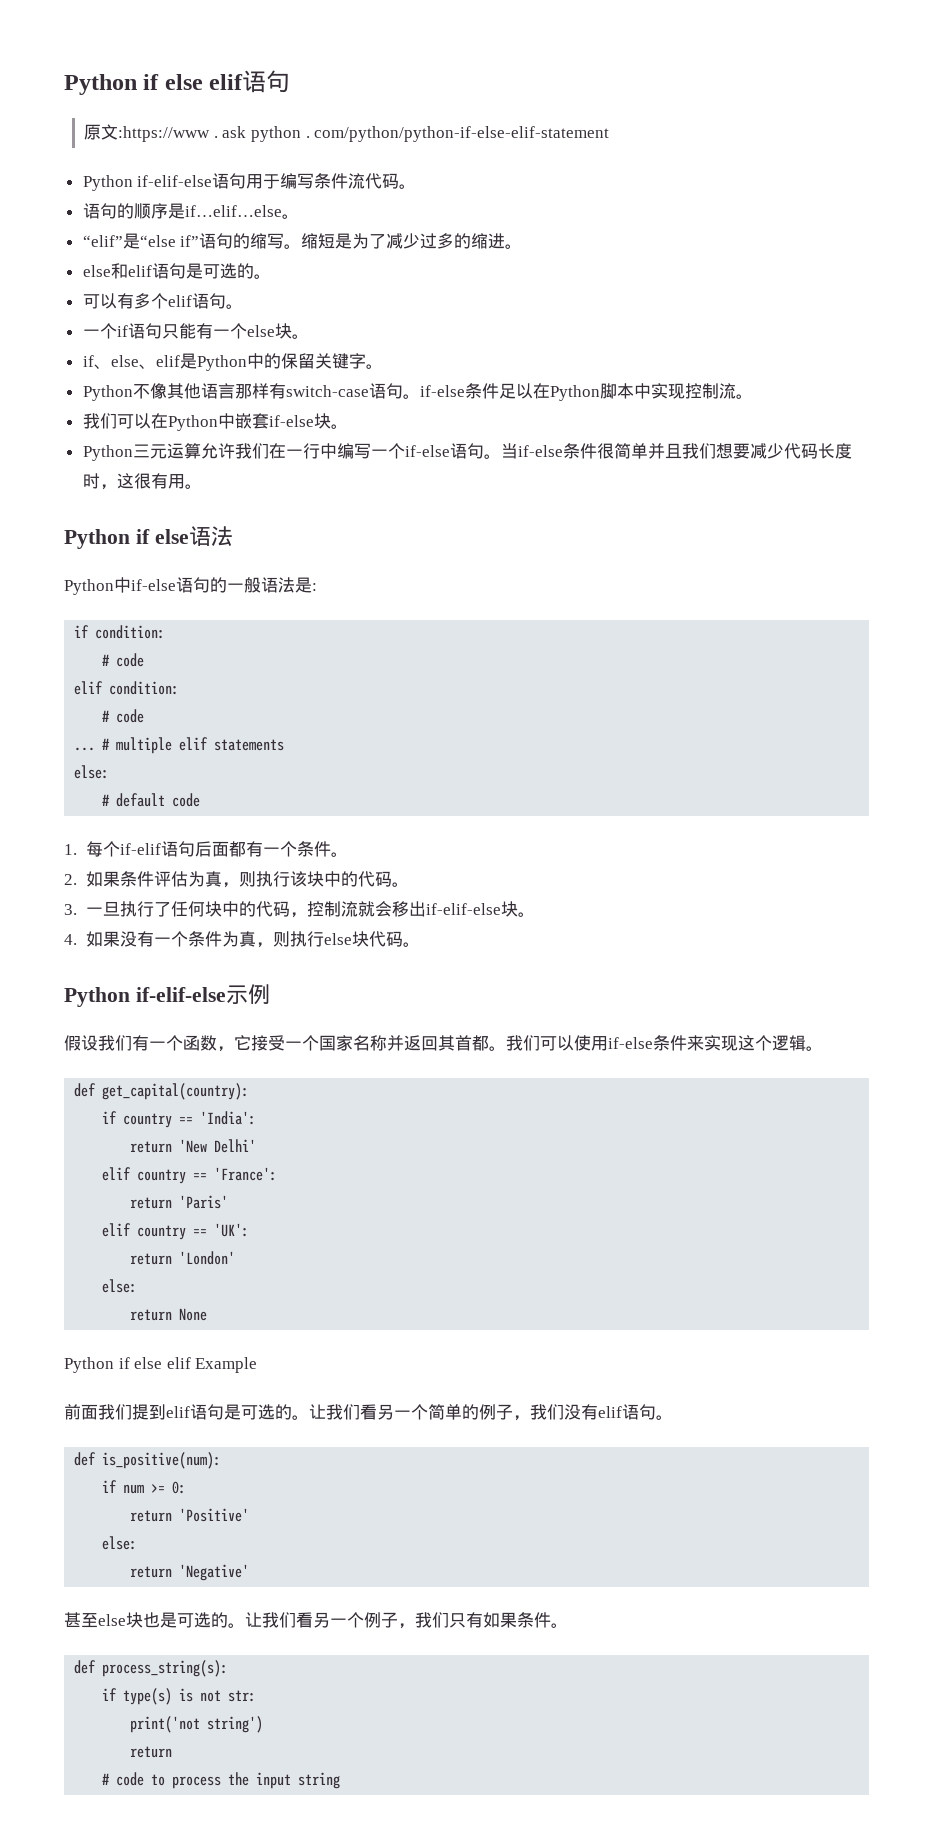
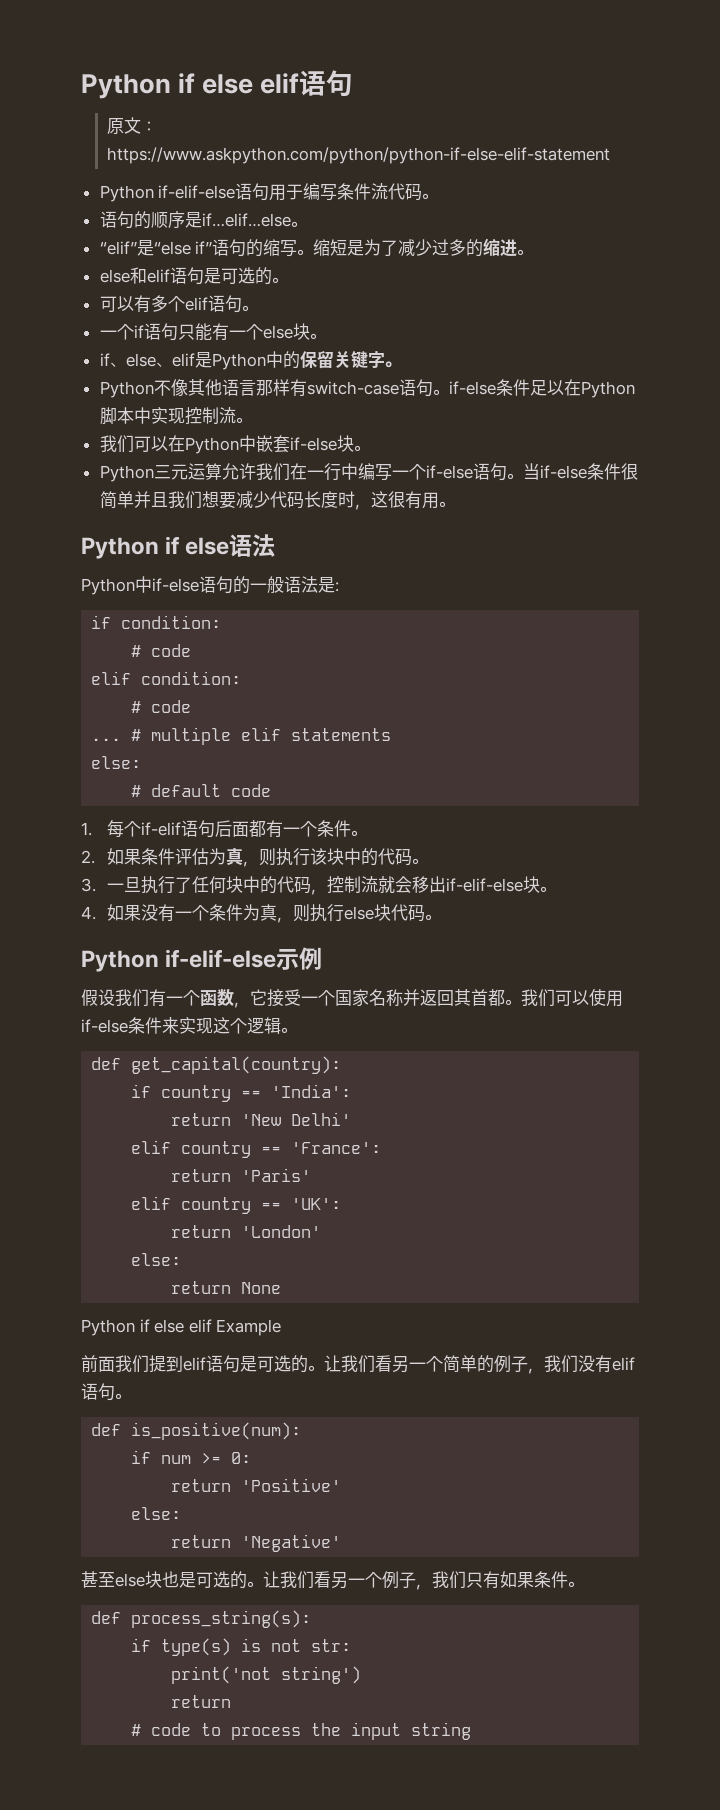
- 原文:https://www . ask python . com/python/python-if-else-elif-statement
+ 原文：https://www.askpython.com/python/python-if-else-elif-statement

